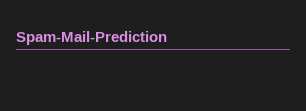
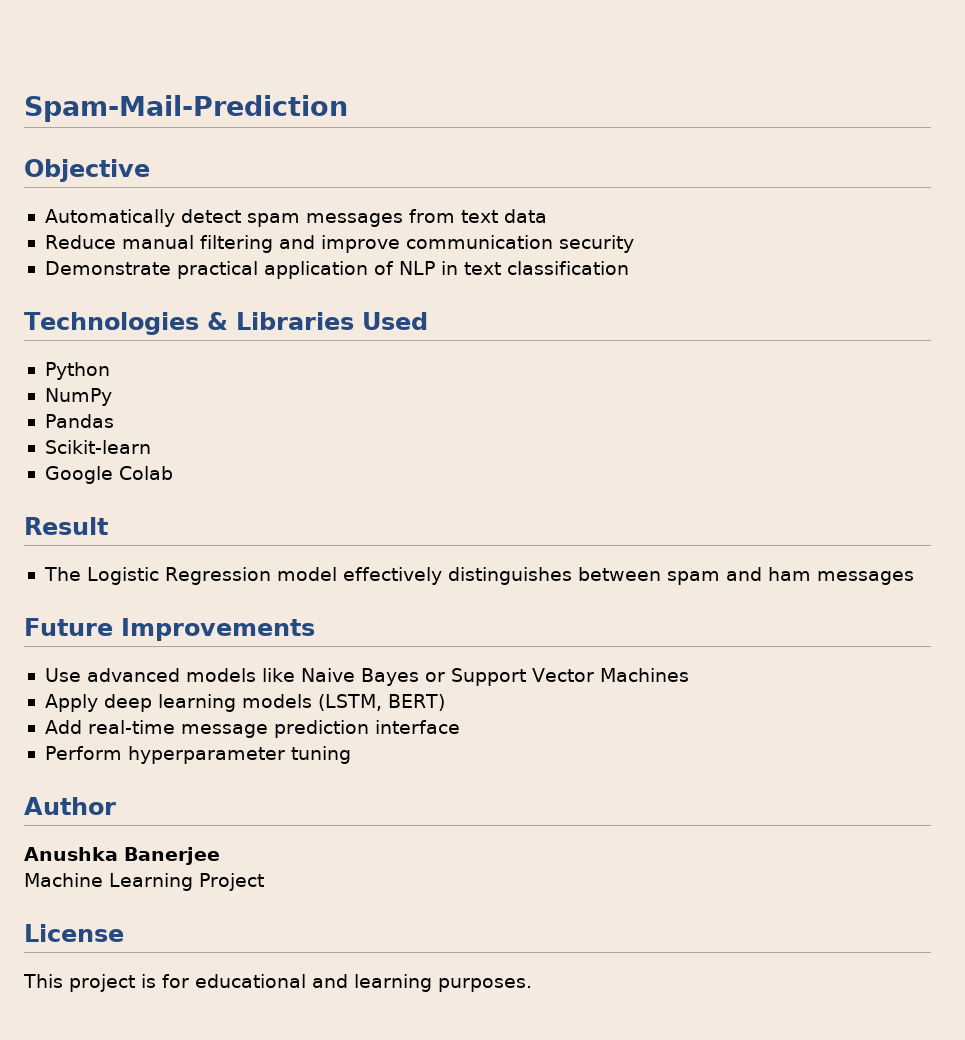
+ Objective
+ Automatically detect spam messages from text data
+ Reduce manual filtering and improve communication security
+ Demonstrate practical application of NLP in text classification
+ Technologies & Libraries Used
+ Python
+ NumPy
+ Pandas
+ Scikit-learn
+ Google Colab
+ Result
+ The Logistic Regression model effectively distinguishes between spam and ham messages
+ Future Improvements
+ Use advanced models like Naive Bayes or Support Vector Machines
+ Apply deep learning models (LSTM, BERT)
+ Add real-time message prediction interface
+ Perform hyperparameter tuning
+ Author
+ Anushka Banerjee
+ Machine Learning Project
+ License
+ This project is for educational and learning purposes.

